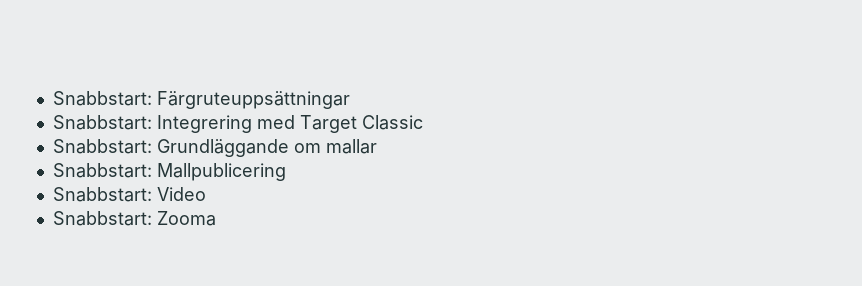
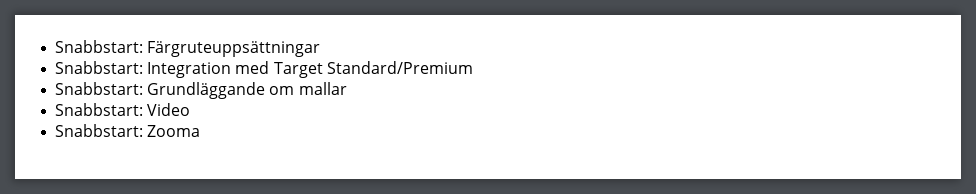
- Snabbstart: Integrering med Target Classic
+ Snabbstart: Integration med Target Standard/Premium
- Snabbstart: Mallpublicering

